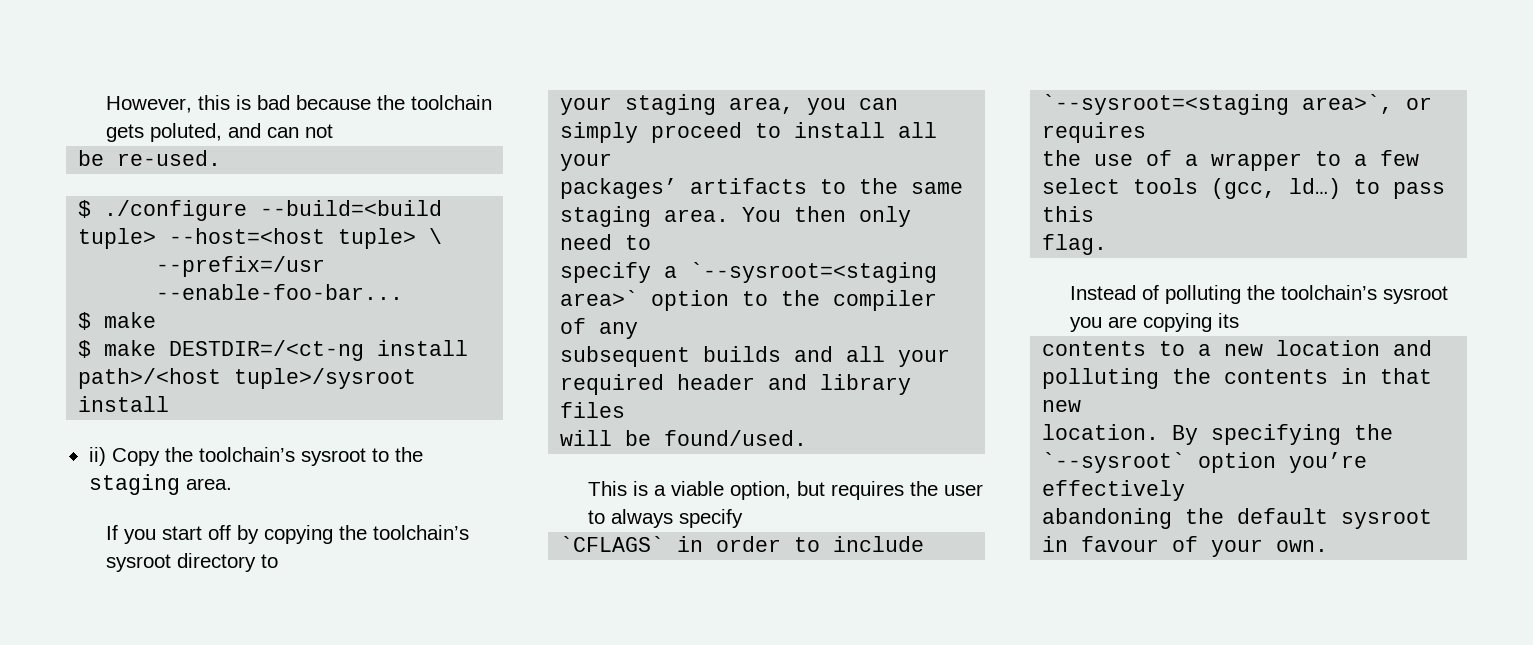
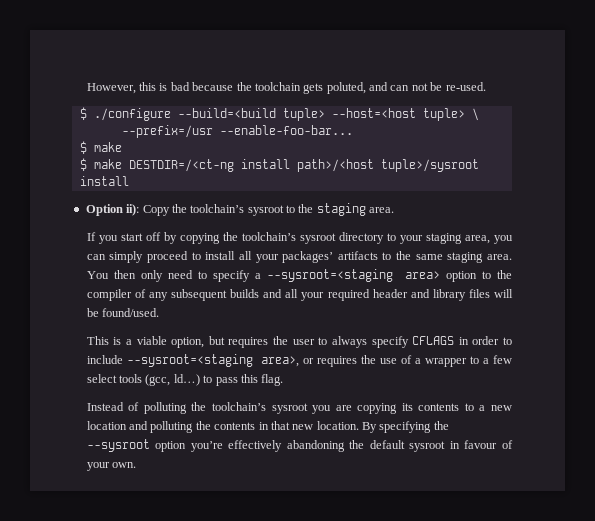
- However, this is bad because the toolchain gets poluted, and can not
- be re-used.
+ However, this is bad because the toolchain gets poluted, and can not be re-used.
- ii) Copy the toolchain’s sysroot to the staging area.
+ Option ii): Copy the toolchain’s sysroot to the staging area.
- If you start off by copying the toolchain’s sysroot directory to
- your staging area, you can simply proceed to install all your
- packages’ artifacts to the same staging area.
+ If you start off by copying the toolchain’s sysroot directory to your staging area, you can simply proceed to install all your packages’ artifacts to the same staging area.
- You then only need to
- specify a `--sysroot=<staging area>` option to the compiler of any
- subsequent builds and all your required header and library files
- will be found/used.
+ You then only need to specify a --sysroot=<staging area> option to the compiler of any subsequent builds and all your required header and library files will be found/used.
- This is a viable option, but requires the user to always specify
- `CFLAGS` in order to include `--sysroot=<staging area>`, or requires
- the use of a wrapper to a few select tools (gcc, ld…) to pass this
- flag.
+ This is a viable option, but requires the user to always specify CFLAGS in order to include --sysroot=<staging area>, or requires the use of a wrapper to a few select tools (gcc, ld…) to pass this flag.
- Instead of polluting the toolchain’s sysroot you are copying its
- contents to a new location and polluting the contents in that new
- location.
+ Instead of polluting the toolchain’s sysroot you are copying its contents to a new location and polluting the contents in that new location.
- By specifying the `--sysroot` option you’re effectively
- abandoning the default sysroot in favour of your own.
+ By specifying the --sysroot option you’re effectively abandoning the default sysroot in favour of your own.

